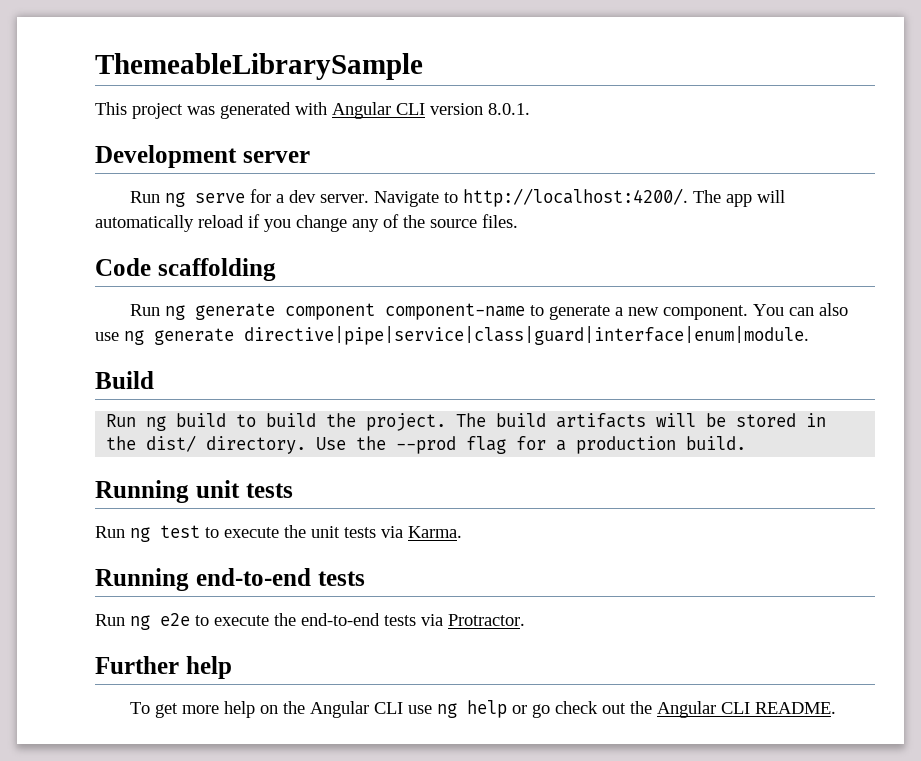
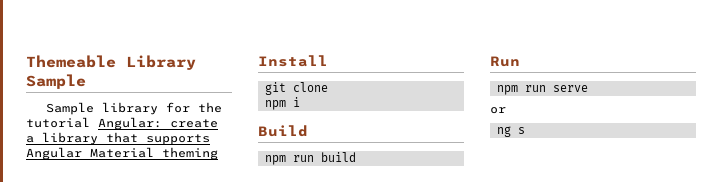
- ThemeableLibrarySample
- This project was generated with Angular CLI version 8.0.1.
- Development server
- Run ng serve for a dev server. Navigate to http://localhost:4200/. The app will automatically reload if you change any of the source files.
- Code scaffolding
- Run ng generate component component-name to generate a new component. You can also use ng generate directive|pipe|service|class|guard|interface|enum|module.
+ Themeable Library Sample
+ Sample library for the tutorial Angular: create a library that supports Angular Material theming
+ Install
+ git clone
+ npm i
- Run ng build to build the project. The build artifacts will be stored in the dist/ directory. Use the --prod flag for a production build.
- Running unit tests
- Run ng test to execute the unit tests via Karma.
- Running end-to-end tests
- Run ng e2e to execute the end-to-end tests via Protractor.
- Further help
- To get more help on the Angular CLI use ng help or go check out the Angular CLI README.
+ npm run build
+ Run
+ npm run serve
+ or
+ ng s

